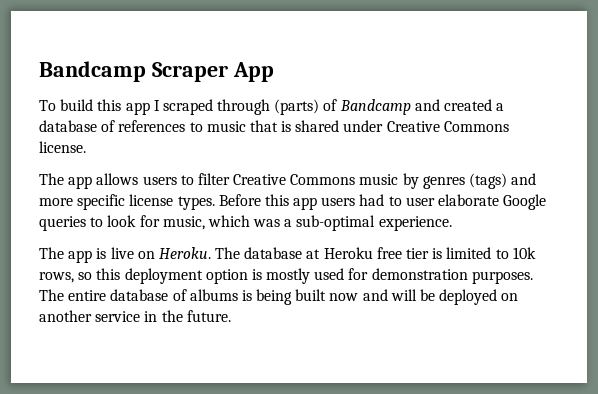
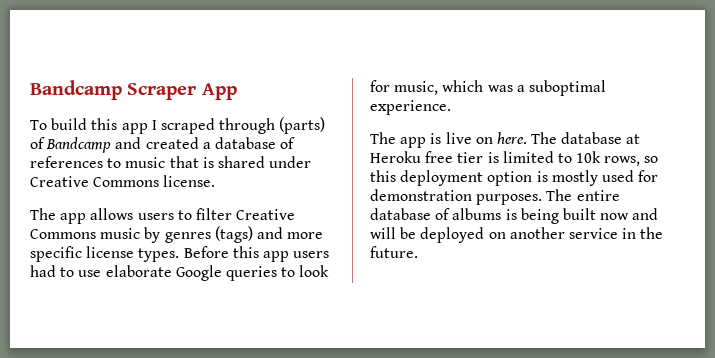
- Before this app users had to user elaborate Google queries to look for music, which was a sub-optimal experience.
+ Before this app users had to use elaborate Google queries to look for music, which was a suboptimal experience.
- The app is live on Heroku.
+ The app is live on here.

